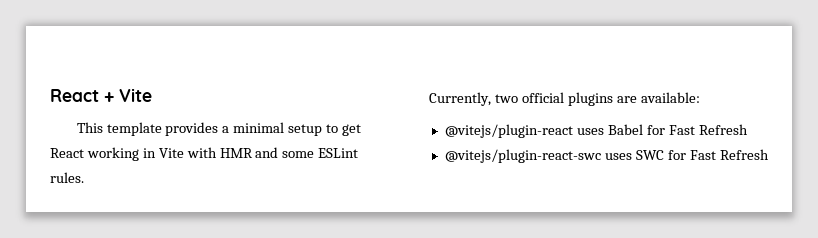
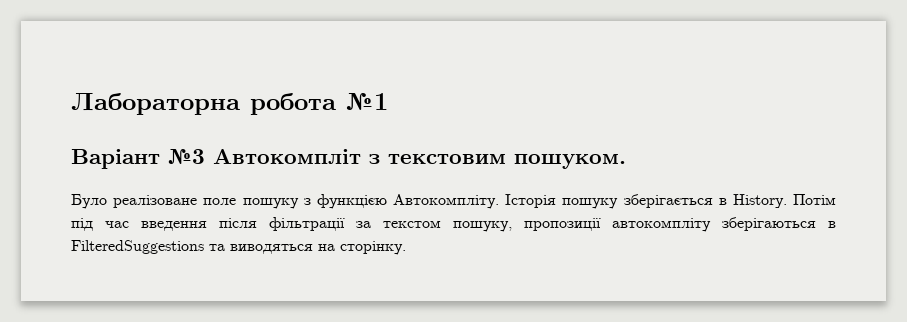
- React + Vite
- This template provides a minimal setup to get React working in Vite with HMR and some ESLint rules.
- Currently, two official plugins are available:
- @vitejs/plugin-react uses Babel for Fast Refresh
- @vitejs/plugin-react-swc uses SWC for Fast Refresh
+ Лабораторна робота №1
+ Варіант №3 Автокомпліт з текстовим пошуком.
+ Було реалізоване поле пошуку з функцією Автокомпліту. Історія пошуку зберігається в History. Потім під час введення після фільтрації за текстом пошуку, пропозиції автокомпліту зберігаються в FilteredSuggestions та виводяться на сторінку.

